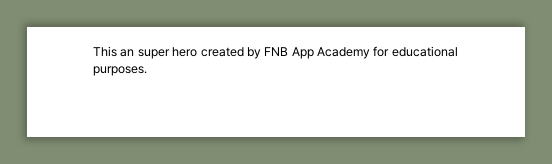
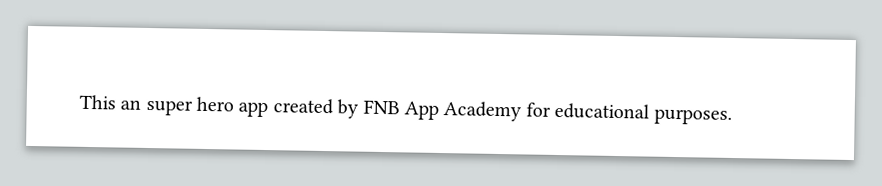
- This an super hero created by FNB App Academy for educational purposes.
+ This an super hero app created by FNB App Academy for educational purposes.

